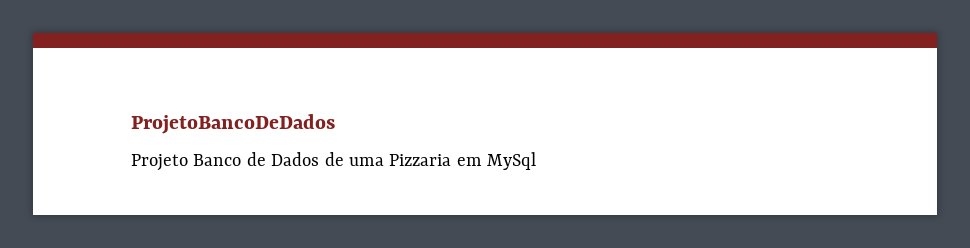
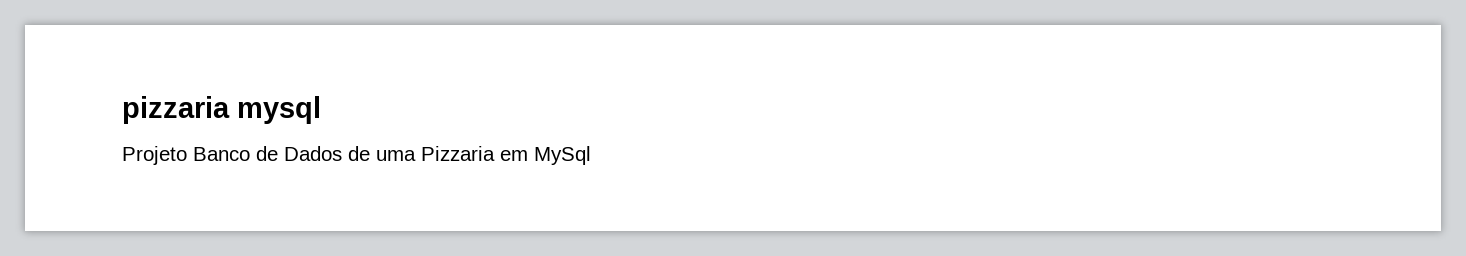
- ProjetoBancoDeDados
+ pizzaria mysql

